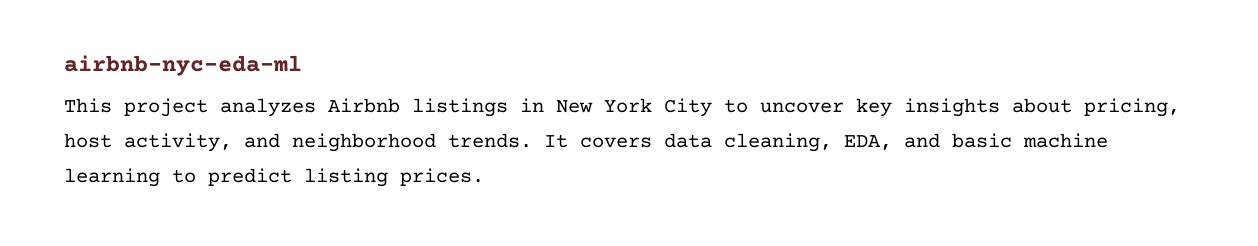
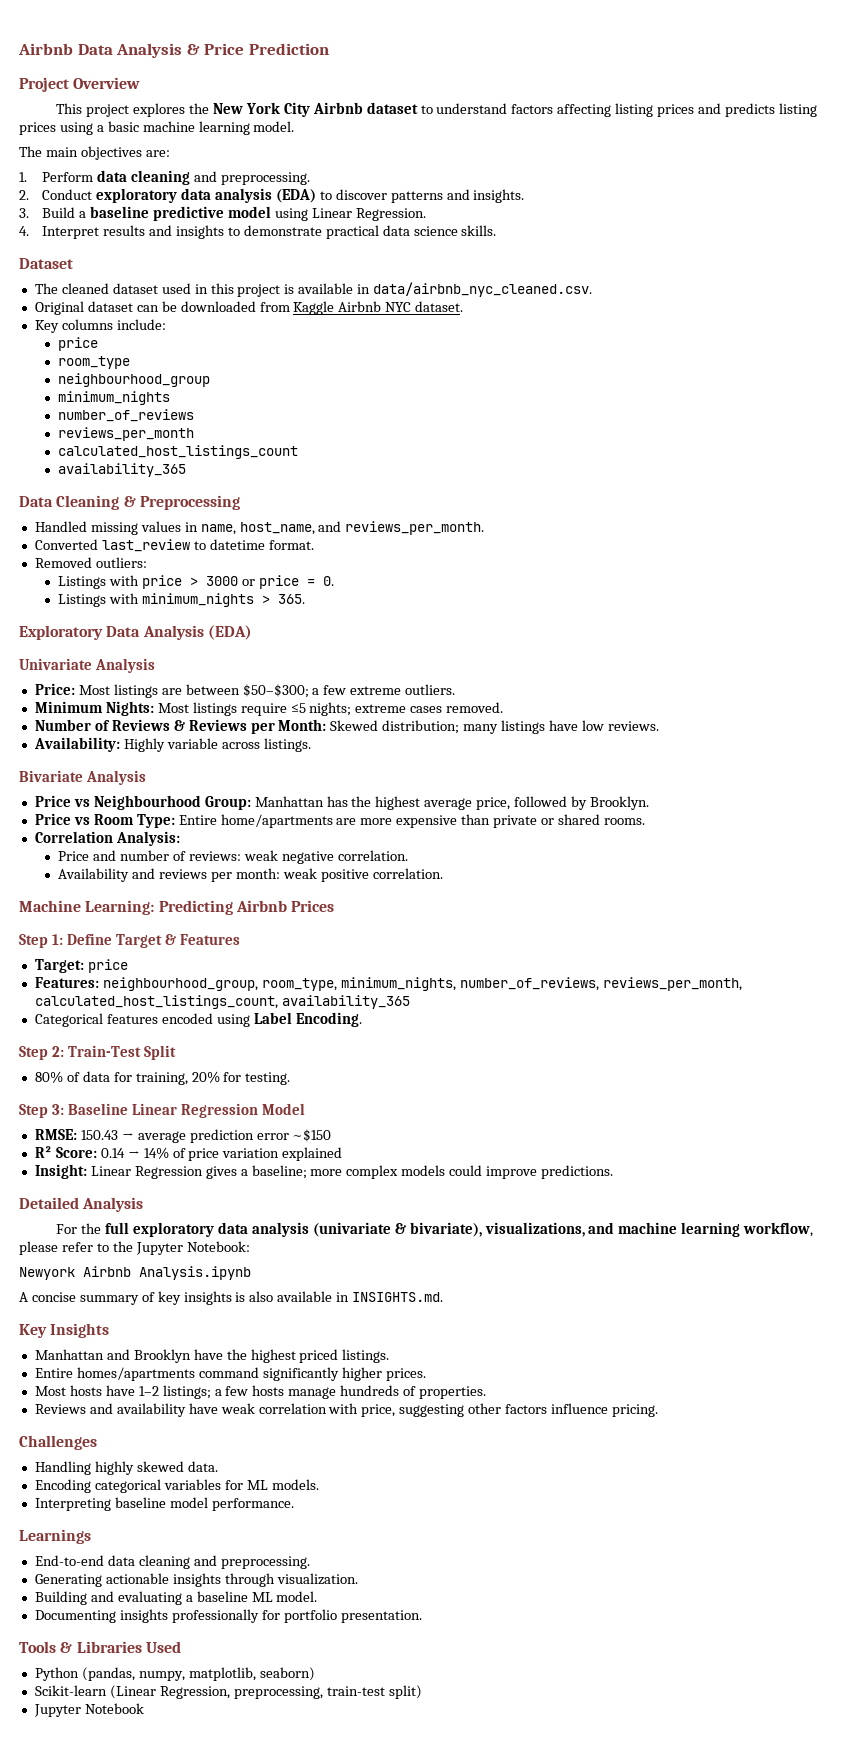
- airbnb-nyc-eda-ml
- This project analyzes Airbnb listings in New York City to uncover key insights about pricing, host activity, and neighborhood trends. It covers data cleaning, EDA, and basic machine learning to predict listing prices.
+ Airbnb Data Analysis & Price Prediction
+ Project Overview
+ This project explores the New York City Airbnb dataset to understand factors affecting listing prices and predicts listing prices using a basic machine learning model.
+ The main objectives are:
+ 1. Perform data cleaning and preprocessing.
+ 2. Conduct exploratory data analysis (EDA) to discover patterns and insights.
+ 3. Build a baseline predictive model using Linear Regression.
+ 4. Interpret results and insights to demonstrate practical data science skills.
+ Dataset
+ The cleaned dataset used in this project is available in data/airbnb_nyc_cleaned.csv.
+ Original dataset can be downloaded from Kaggle Airbnb NYC dataset.
+ Key columns include:
+ price
+ room_type
+ neighbourhood_group
+ minimum_nights
+ number_of_reviews
+ reviews_per_month
+ calculated_host_listings_count
+ availability_365
+ Data Cleaning & Preprocessing
+ Handled missing values in name, host_name, and reviews_per_month.
+ Converted last_review to datetime format.
+ Removed outliers:
+ Listings with price > 3000 or price = 0.
+ Listings with minimum_nights > 365.
+ Exploratory Data Analysis (EDA)
+ Univariate Analysis
+ Price: Most listings are between $50–$300; a few extreme outliers.
+ Minimum Nights: Most listings require ≤5 nights; extreme cases removed.
+ Number of Reviews & Reviews per Month: Skewed distribution; many listings have low reviews.
+ Availability: Highly variable across listings.
+ Bivariate Analysis
+ Price vs Neighbourhood Group: Manhattan has the highest average price, followed by Brooklyn.
+ Price vs Room Type: Entire home/apartments are more expensive than private or shared rooms.
+ Correlation Analysis:
+ Price and number of reviews: weak negative correlation.
+ Availability and reviews per month: weak positive correlation.
+ Machine Learning: Predicting Airbnb Prices
+ Step 1: Define Target & Features
+ Target: price
+ Features: neighbourhood_group, room_type, minimum_nights, number_of_reviews, reviews_per_month, calculated_host_listings_count, availability_365
+ Categorical features encoded using Label Encoding.
+ Step 2: Train-Test Split
+ 80% of data for training, 20% for testing.
+ Step 3: Baseline Linear Regression Model
+ RMSE: 150.43 → average prediction error ~$150
+ R² Score: 0.14 → 14% of price variation explained
+ Insight: Linear Regression gives a baseline; more complex models could improve predictions.
+ Detailed Analysis
+ For the full exploratory data analysis (univariate & bivariate), visualizations, and machine learning workflow, please refer to the Jupyter Notebook:
+ Newyork Airbnb Analysis.ipynb
+ A concise summary of key insights is also available in INSIGHTS.md.
+ Key Insights
+ Manhattan and Brooklyn have the highest priced listings.
+ Entire homes/apartments command significantly higher prices.
+ Most hosts have 1–2 listings; a few hosts manage hundreds of properties.
+ Reviews and availability have weak correlation with price, suggesting other factors influence pricing.
+ Challenges
+ Handling highly skewed data.
+ Encoding categorical variables for ML models.
+ Interpreting baseline model performance.
+ Learnings
+ End-to-end data cleaning and preprocessing.
+ Generating actionable insights through visualization.
+ Building and evaluating a baseline ML model.
+ Documenting insights professionally for portfolio presentation.
+ Tools & Libraries Used
+ Python (pandas, numpy, matplotlib, seaborn)
+ Scikit-learn (Linear Regression, preprocessing, train-test split)
+ Jupyter Notebook

